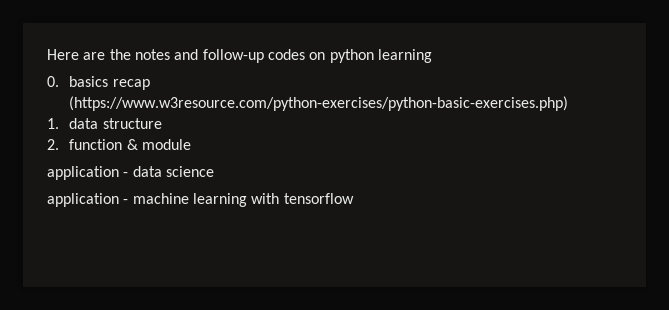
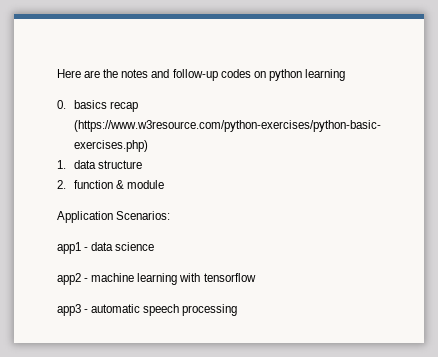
- application - data science
+ Application Scenarios:
+ app1 - data science
- application - machine learning with tensorflow
+ app2 - machine learning with tensorflow
+ app3 - automatic speech processing

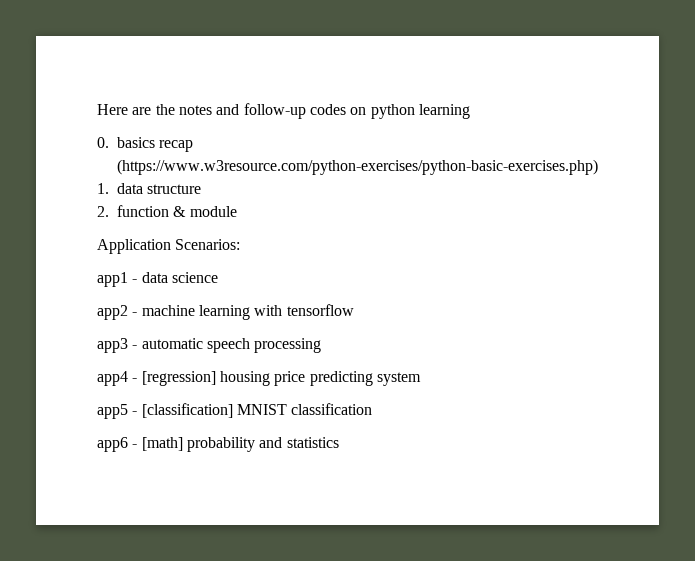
+ app4 - [regression] housing price predicting system
+ app5 - [classification] MNIST classification
+ app6 - [math] probability and statistics

